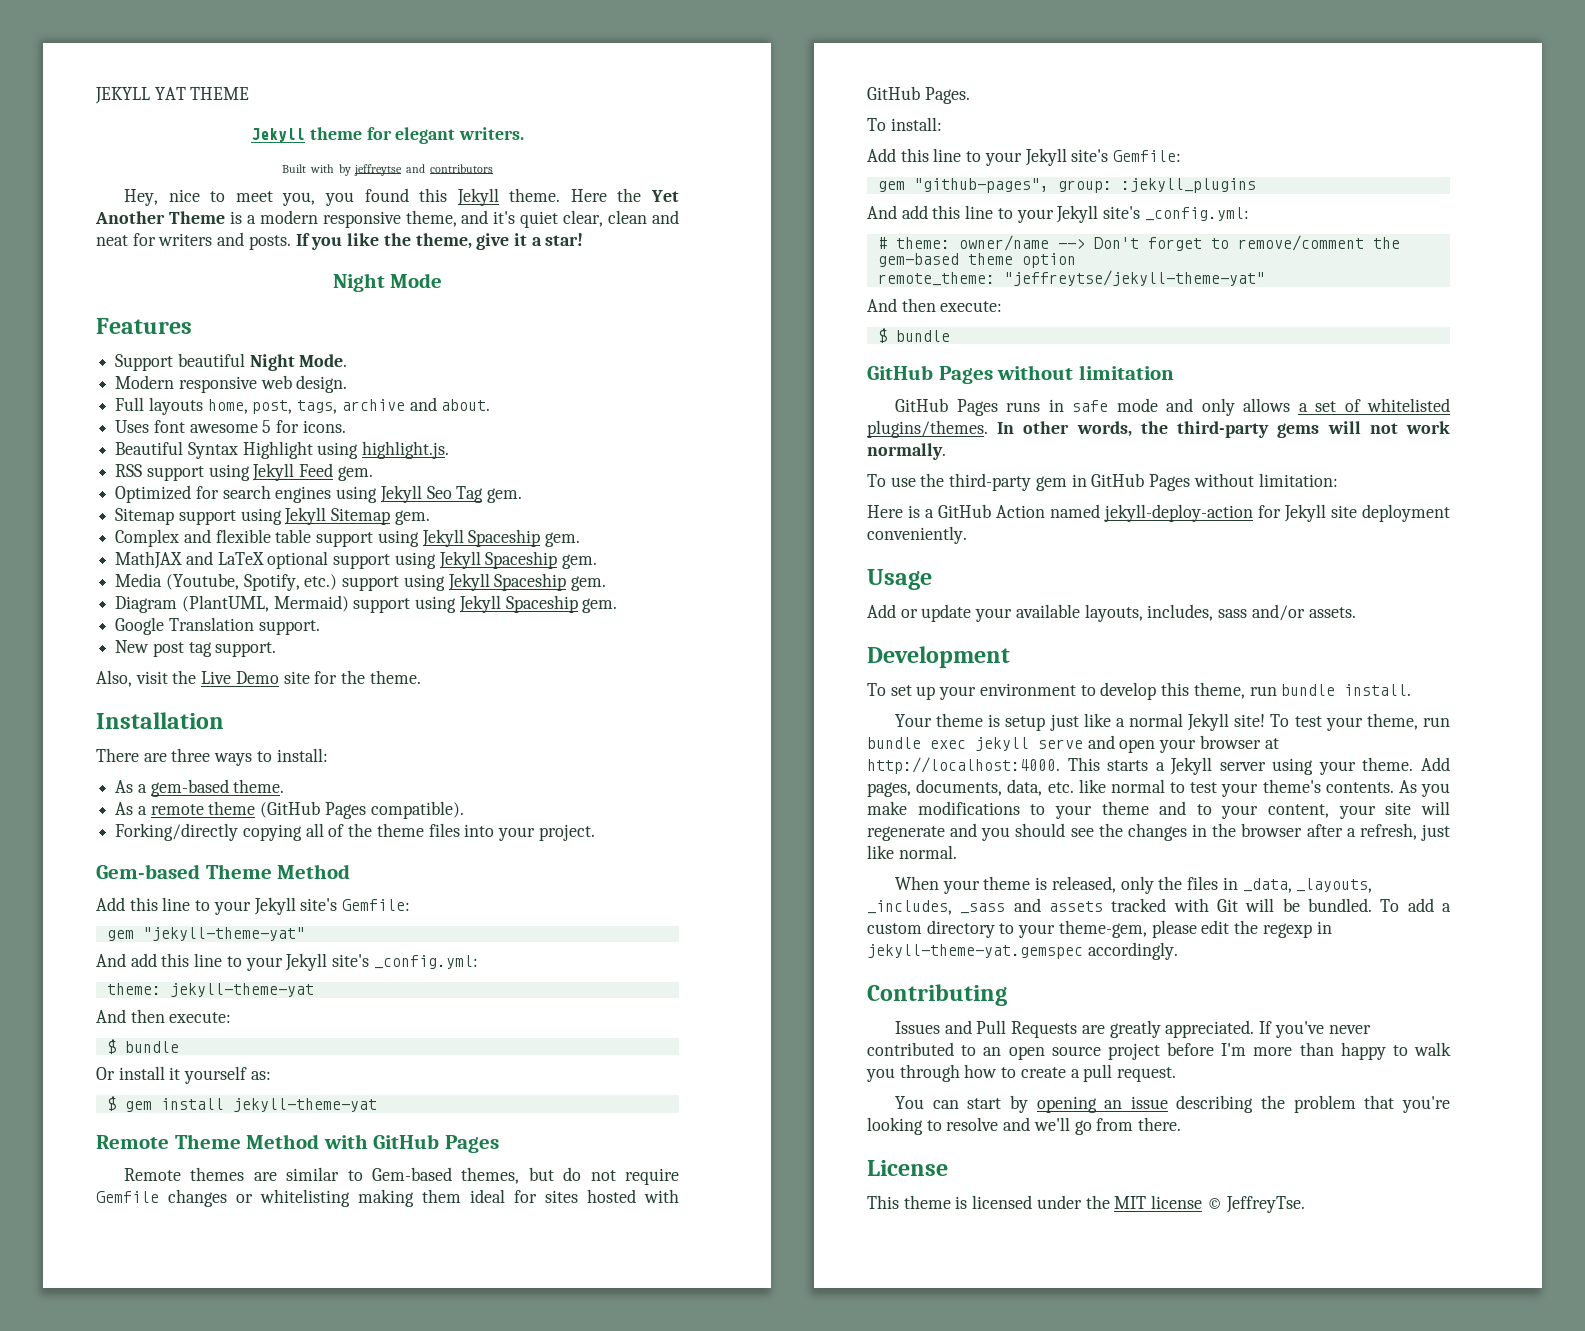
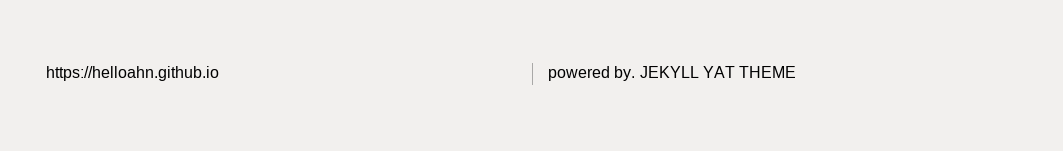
+ https://helloahn.github.io
+ powered by.
- Jekyll theme for elegant writers.
- Built with by jeffreytse and contributors
- Hey, nice to meet you, you found this Jekyll theme. Here the Yet Another Theme is a modern responsive theme, and it's quiet clear, clean and neat for writers and posts. If you like the theme, give it a star!
- Night Mode
- Features
- Support beautiful Night Mode.
- Modern responsive web design.
- Full layouts home, post, tags, archive and about.
- Uses font awesome 5 for icons.
- Beautiful Syntax Highlight using highlight.js.
- RSS support using Jekyll Feed gem.
- Optimized for search engines using Jekyll Seo Tag gem.
- Sitemap support using Jekyll Sitemap gem.
- Complex and flexible table support using Jekyll Spaceship gem.
- MathJAX and LaTeX optional support using Jekyll Spaceship gem.
- Media (Youtube, Spotify, etc.) support using Jekyll Spaceship gem.
- Diagram (PlantUML, Mermaid) support using Jekyll Spaceship gem.
- Google Translation support.
- New post tag support.
- Also, visit the Live Demo site for the theme.
- Installation
- There are three ways to install:
- As a gem-based theme.
- As a remote theme (GitHub Pages compatible).
- Forking/directly copying all of the theme files into your project.
- Gem-based Theme Method
- Add this line to your Jekyll site's Gemfile:
- gem "jekyll-theme-yat"
- And add this line to your Jekyll site's _config.yml:
- theme: jekyll-theme-yat
- And then execute:
- $ bundle
- Or install it yourself as:
- $ gem install jekyll-theme-yat
- Remote Theme Method with GitHub Pages
- Remote themes are similar to Gem-based themes, but do not require Gemfile changes or whitelisting making them ideal for sites hosted with GitHub Pages.
- To install:
- Add this line to your Jekyll site's Gemfile:
- gem "github-pages", group: :jekyll_plugins
- And add this line to your Jekyll site's _config.yml:
- # theme: owner/name --> Don't forget to remove/comment the gem-based theme option
- remote_theme: "jeffreytse/jekyll-theme-yat"
- And then execute:
- $ bundle
- GitHub Pages without limitation
- GitHub Pages runs in safe mode and only allows a set of whitelisted plugins/themes. In other words, the third-party gems will not work normally.
- To use the third-party gem in GitHub Pages without limitation:
- Here is a GitHub Action named jekyll-deploy-action for Jekyll site deployment conveniently.
- Usage
- Add or update your available layouts, includes, sass and/or assets.
- Development
- To set up your environment to develop this theme, run bundle install.
- Your theme is setup just like a normal Jekyll site! To test your theme, run bundle exec jekyll serve and open your browser at http://localhost:4000. This starts a Jekyll server using your theme. Add pages, documents, data, etc. like normal to test your theme's contents. As you make modifications to your theme and to your content, your site will regenerate and you should see the changes in the browser after a refresh, just like normal.
- When your theme is released, only the files in _data, _layouts, _includes, _sass and assets tracked with Git will be bundled. To add a custom directory to your theme-gem, please edit the regexp in jekyll-theme-yat.gemspec accordingly.
- Contributing
- Issues and Pull Requests are greatly appreciated. If you've never contributed to an open source project before I'm more than happy to walk you through how to create a pull request.
- You can start by opening an issue describing the problem that you're looking to resolve and we'll go from there.
- License
- This theme is licensed under the MIT license © JeffreyTse.

